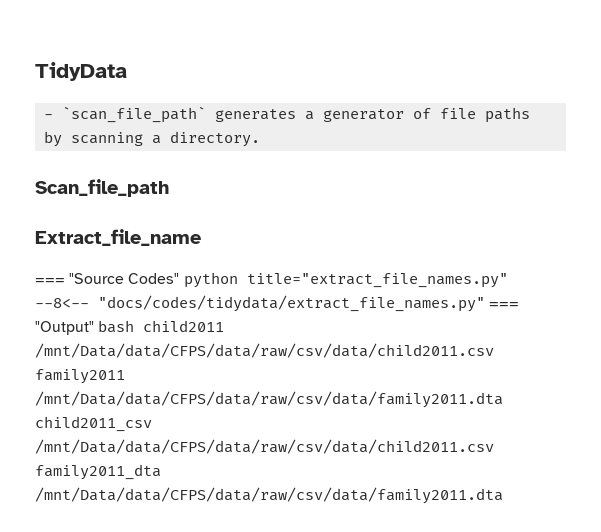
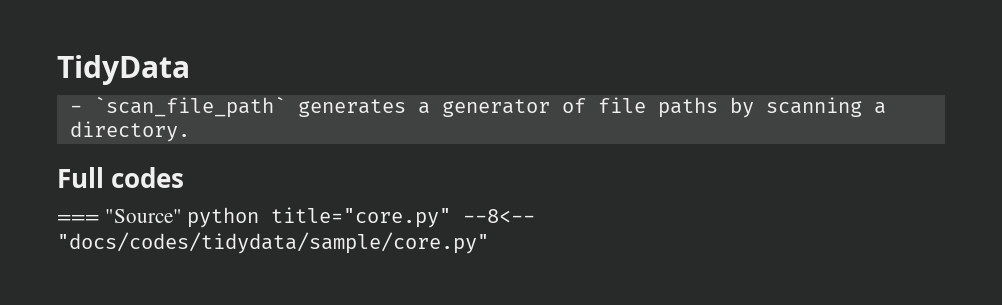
- Scan_file_path
- Extract_file_name
- === "Source Codes" python title="extract_file_names.py" --8<-- "docs/codes/tidydata/extract_file_names.py" === "Output" bash child2011 /mnt/Data/data/CFPS/data/raw/csv/data/child2011.csv family2011 /mnt/Data/data/CFPS/data/raw/csv/data/family2011.dta child2011_csv /mnt/Data/data/CFPS/data/raw/csv/data/child2011.csv family2011_dta /mnt/Data/data/CFPS/data/raw/csv/data/family2011.dta
+ Full codes
+ === "Source" python title="core.py" --8<-- "docs/codes/tidydata/sample/core.py"

